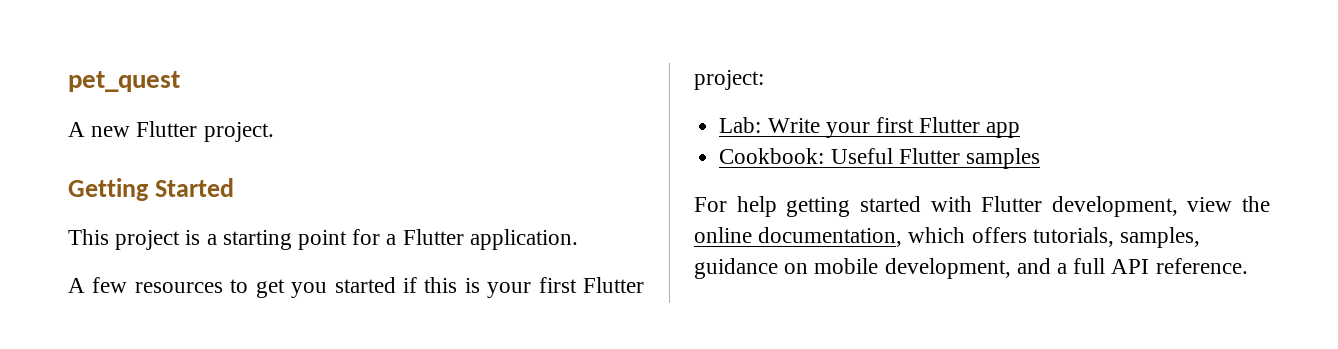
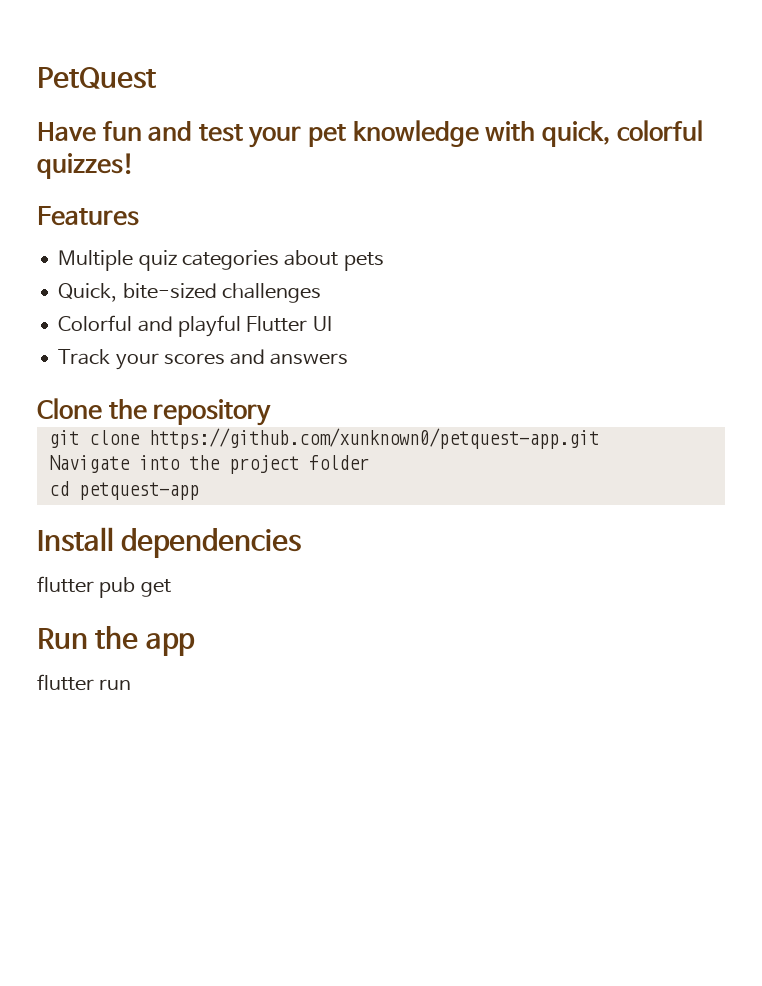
- pet_quest
- A new Flutter project.
- Getting Started
- This project is a starting point for a Flutter application.
- A few resources to get you started if this is your first Flutter project:
- Lab: Write your first Flutter app
- Cookbook: Useful Flutter samples
- For help getting started with Flutter development, view the online documentation, which offers tutorials, samples, guidance on mobile development, and a full API reference.
+ PetQuest
+ Have fun and test your pet knowledge with quick, colorful quizzes!
+ Features
+ Multiple quiz categories about pets
+ Quick, bite-sized challenges
+ Colorful and playful Flutter UI
+ Track your scores and answers
+ Clone the repository
+ git clone https://github.com/xunknown0/petquest-app.git
+ Navigate into the project folder
+ cd petquest-app
+ Install dependencies
+ flutter pub get
+ Run the app
+ flutter run

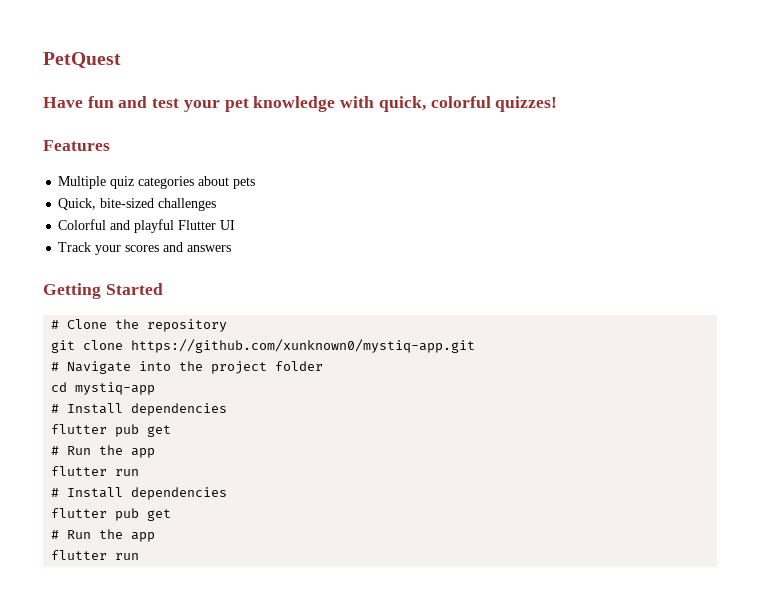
- Clone the repository
+ Getting Started
+ # Clone the repository
- git clone https://github.com/xunknown0/petquest-app.git
- Navigate into the project folder
+ git clone https://github.com/xunknown0/mystiq-app.git
+ # Navigate into the project folder
- cd petquest-app
- Install dependencies
+ cd mystiq-app
+ # Install dependencies
  flutter pub get
- Run the app
+ # Run the app
+ flutter run
+ # Install dependencies
+ flutter pub get
+ # Run the app

